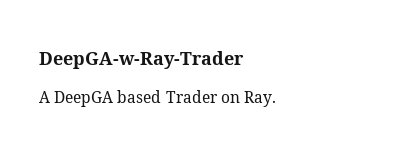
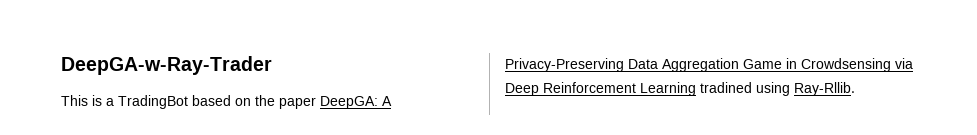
- A DeepGA based Trader on Ray.
+ This is a TradingBot based on the paper DeepGA: A Privacy-Preserving Data Aggregation Game in Crowdsensing via Deep Reinforcement Learning tradined using Ray-Rllib.

